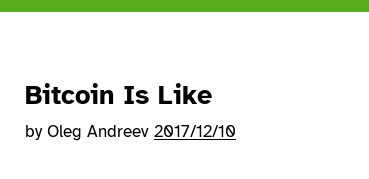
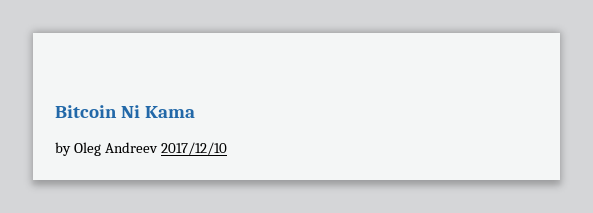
- Bitcoin Is Like
+ Bitcoin Ni Kama

